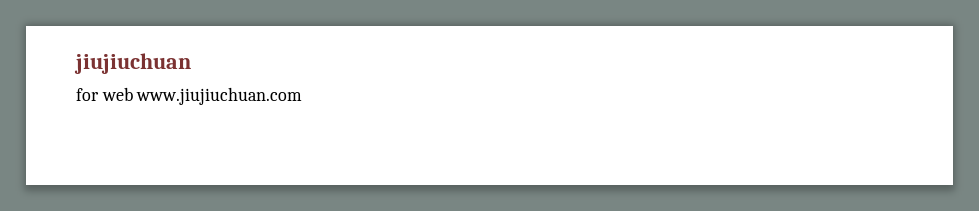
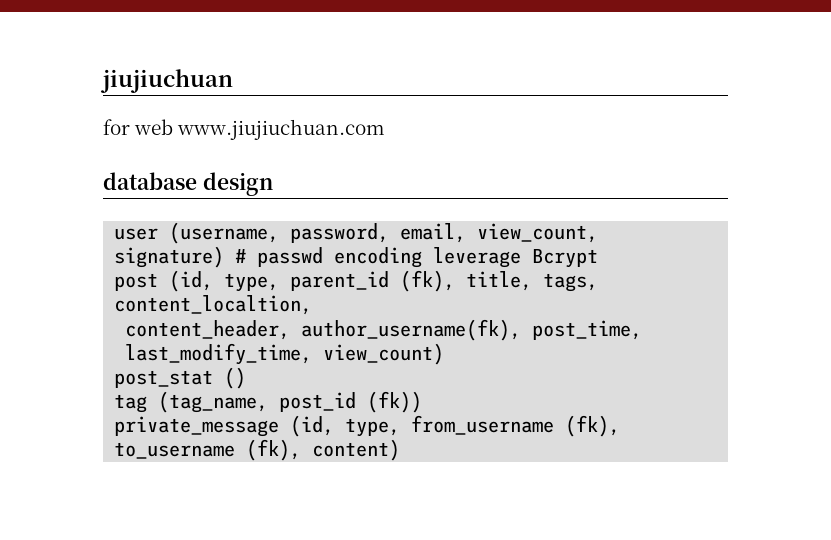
+ database design
+ user (username, password, email, view_count, signature) # passwd encoding leverage Bcrypt
+ post (id, type, parent_id (fk), title, tags, content_localtion,
+ content_header, author_username(fk), post_time, last_modify_time, view_count)
+ post_stat ()
+ tag (tag_name, post_id (fk))
+ private_message (id, type, from_username (fk), to_username (fk), content)

